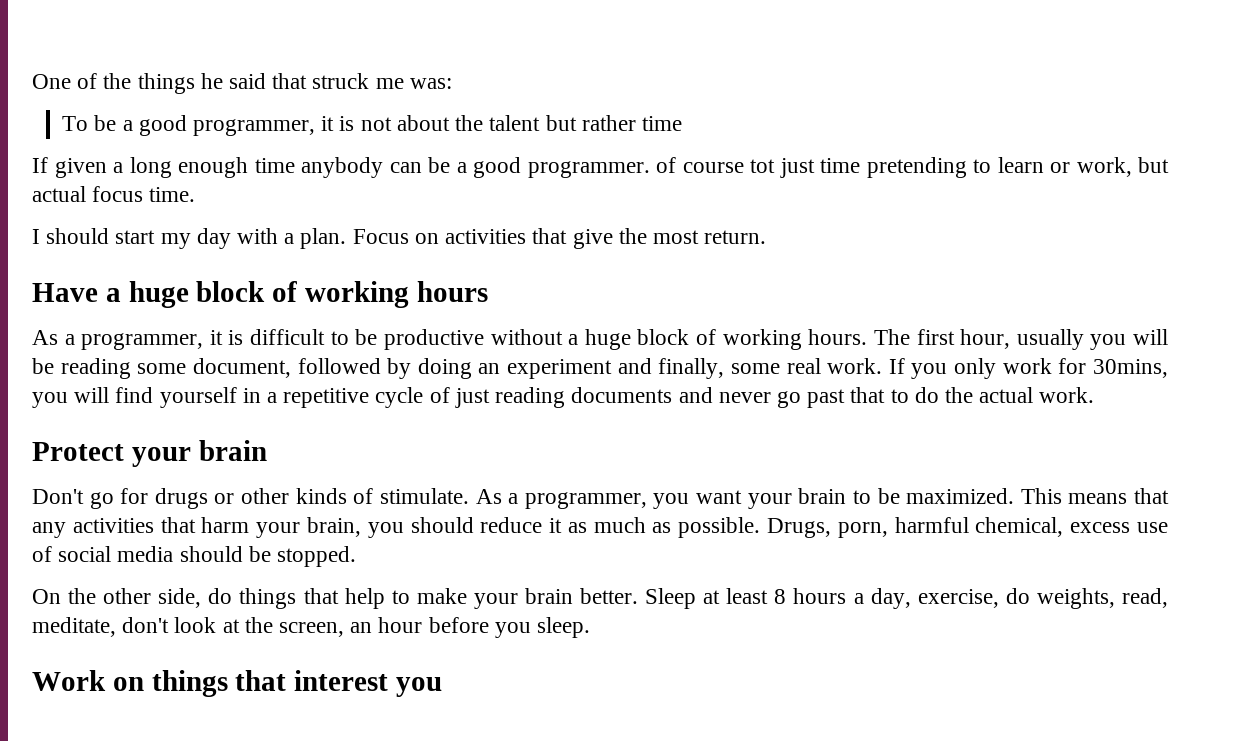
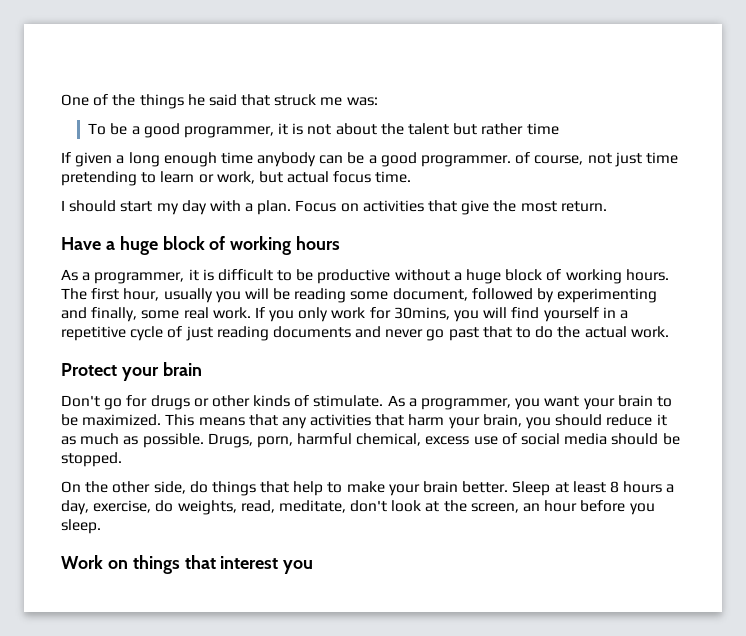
- If given a long enough time anybody can be a good programmer. of course tot just time pretending to learn or work, but actual focus time.
+ If given a long enough time anybody can be a good programmer. of course, not just time pretending to learn or work, but actual focus time.
- The first hour, usually you will be reading some document, followed by doing an experiment and finally, some real work.
+ The first hour, usually you will be reading some document, followed by experimenting and finally, some real work.

